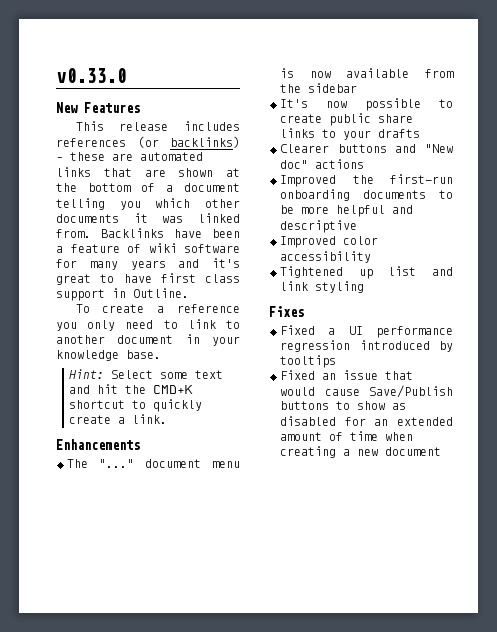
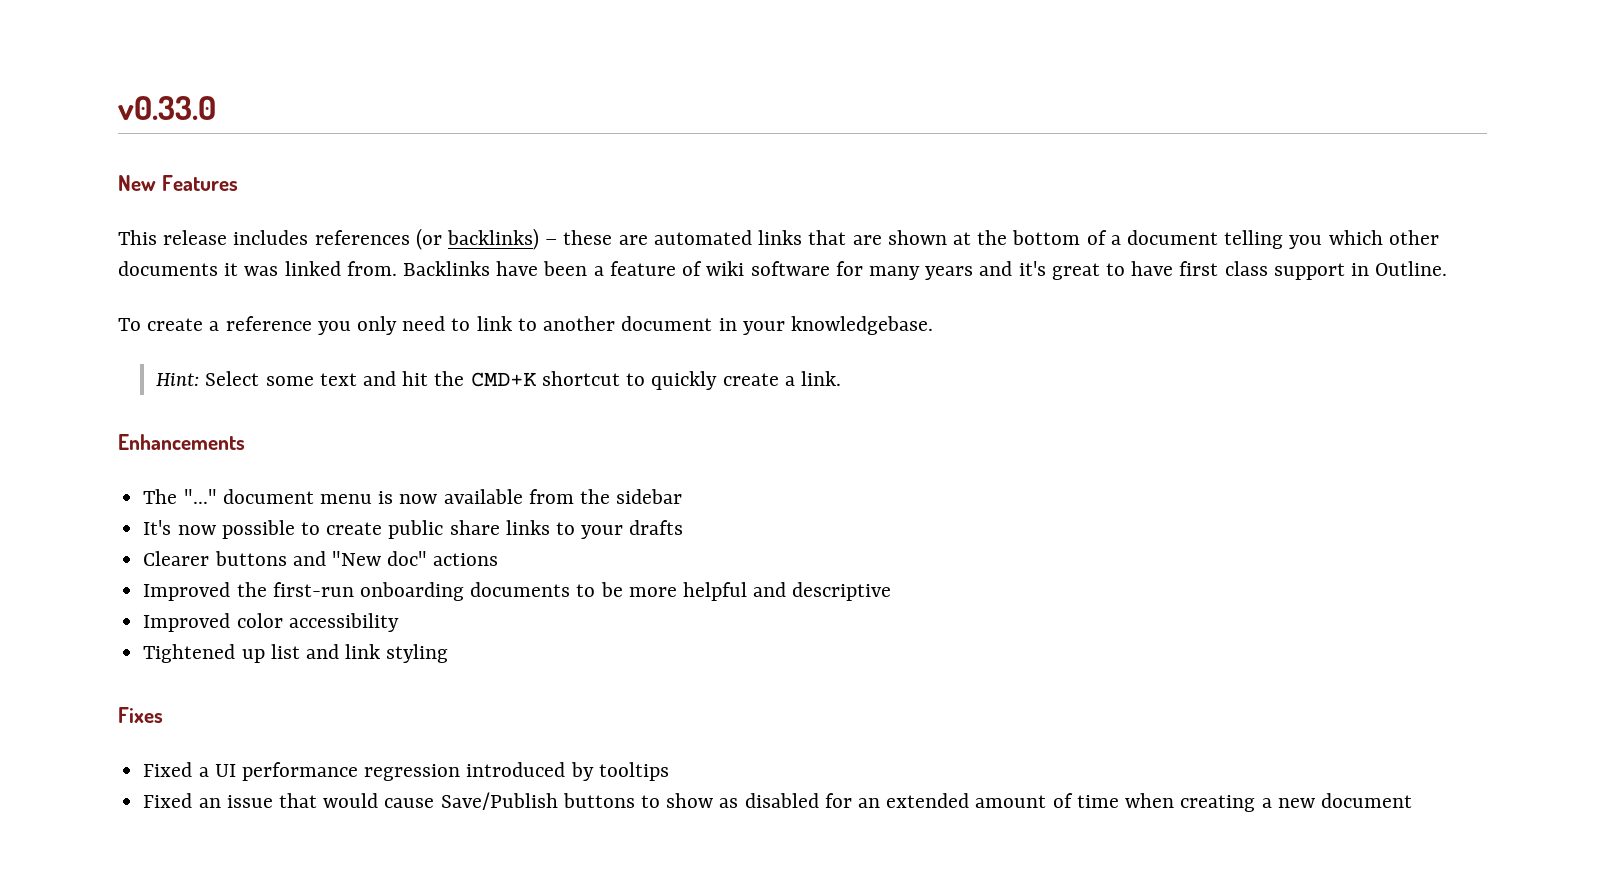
- To create a reference you only need to link to another document in your knowledge base.
+ To create a reference you only need to link to another document in your knowledgebase.

